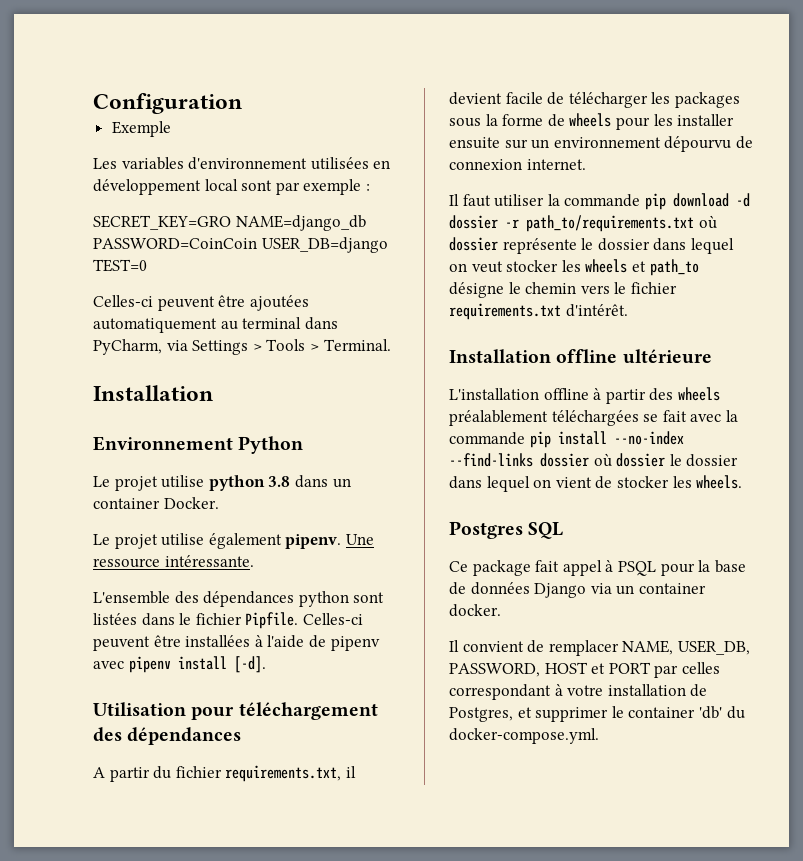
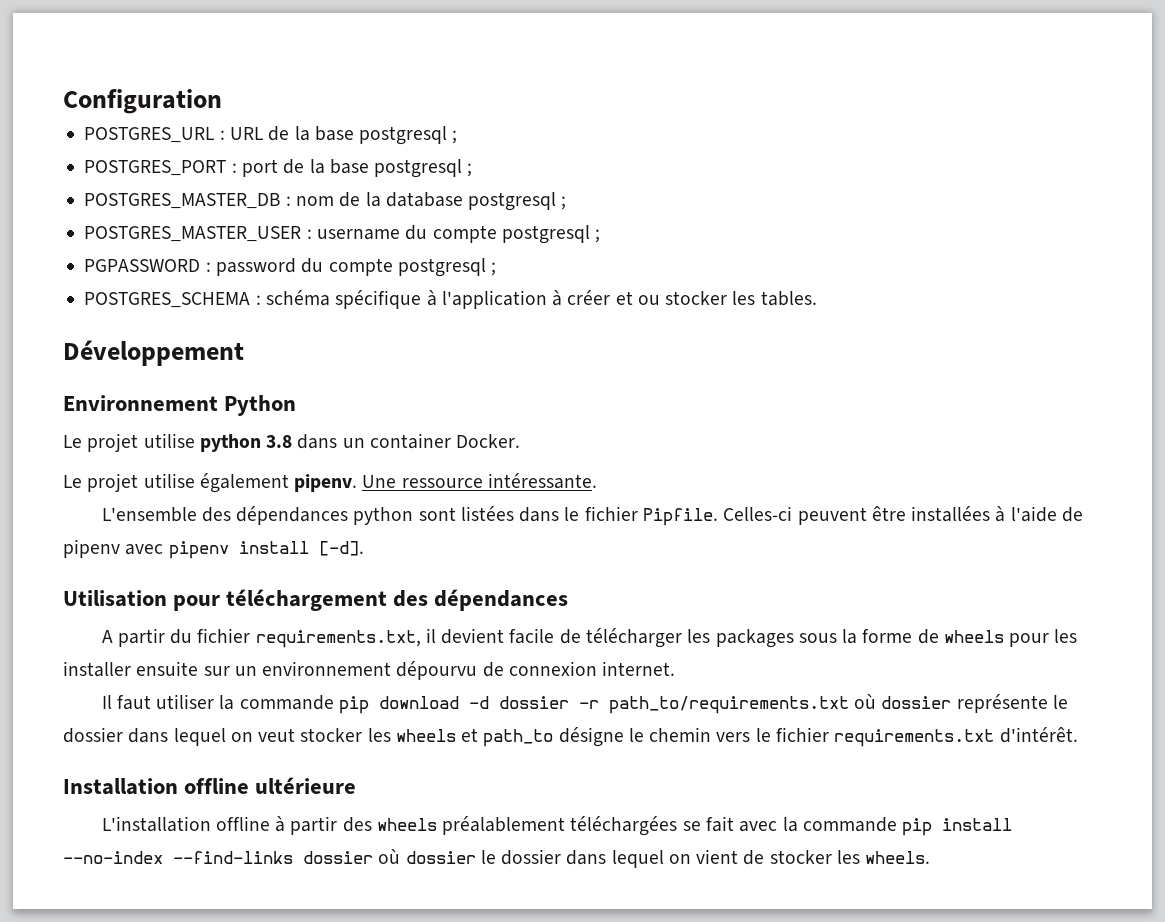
- Exemple
- Les variables d'environnement utilisées en développement local sont par exemple :
- SECRET_KEY=GRO NAME=django_db PASSWORD=CoinCoin USER_DB=django TEST=0
- Celles-ci peuvent être ajoutées automatiquement au terminal dans PyCharm, via Settings > Tools > Terminal.
- Installation
+ POSTGRES_URL : URL de la base postgresql ;
+ POSTGRES_PORT : port de la base postgresql ;
+ POSTGRES_MASTER_DB : nom de la database postgresql ;
+ POSTGRES_MASTER_USER : username du compte postgresql ;
+ PGPASSWORD : password du compte postgresql ;
+ POSTGRES_SCHEMA : schéma spécifique à l'application à créer et ou stocker les tables.
+ Développement
- Postgres SQL
- Ce package fait appel à PSQL pour la base de données Django via un container docker.
- Il convient de remplacer NAME, USER_DB, PASSWORD, HOST et PORT par celles correspondant à votre installation de Postgres, et supprimer le container 'db' du docker-compose.yml.

